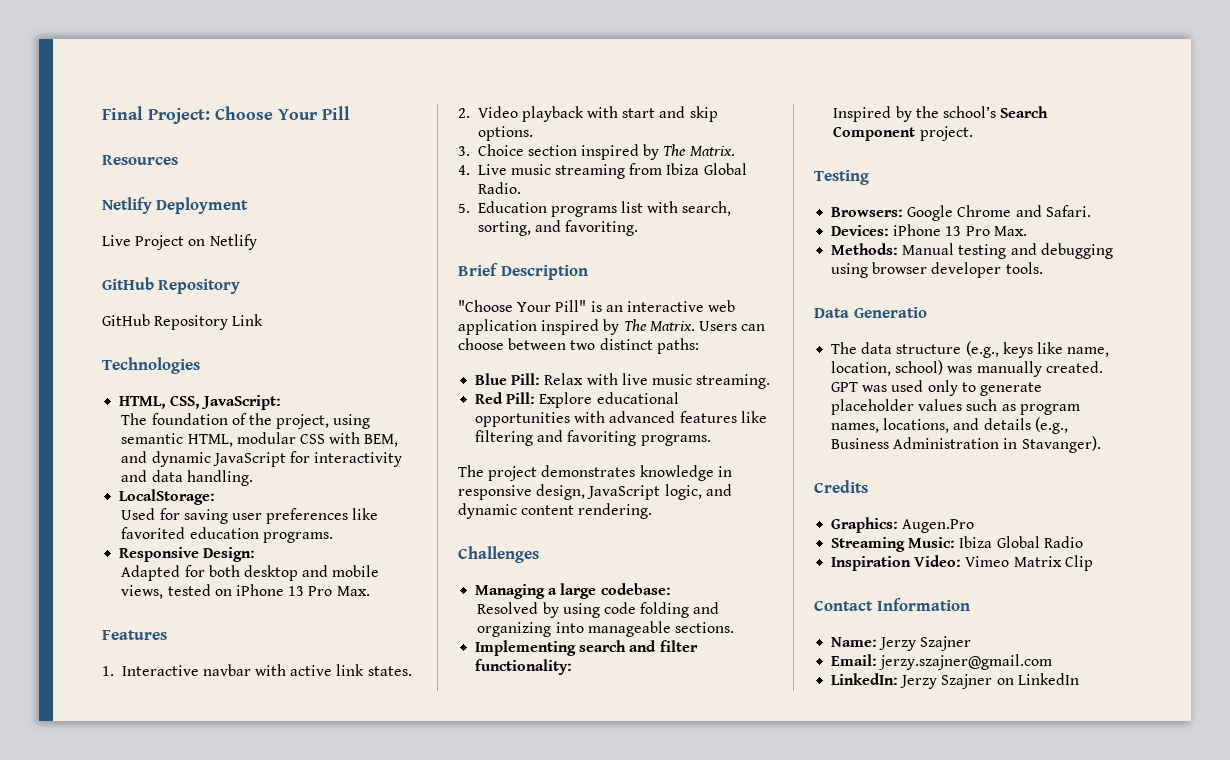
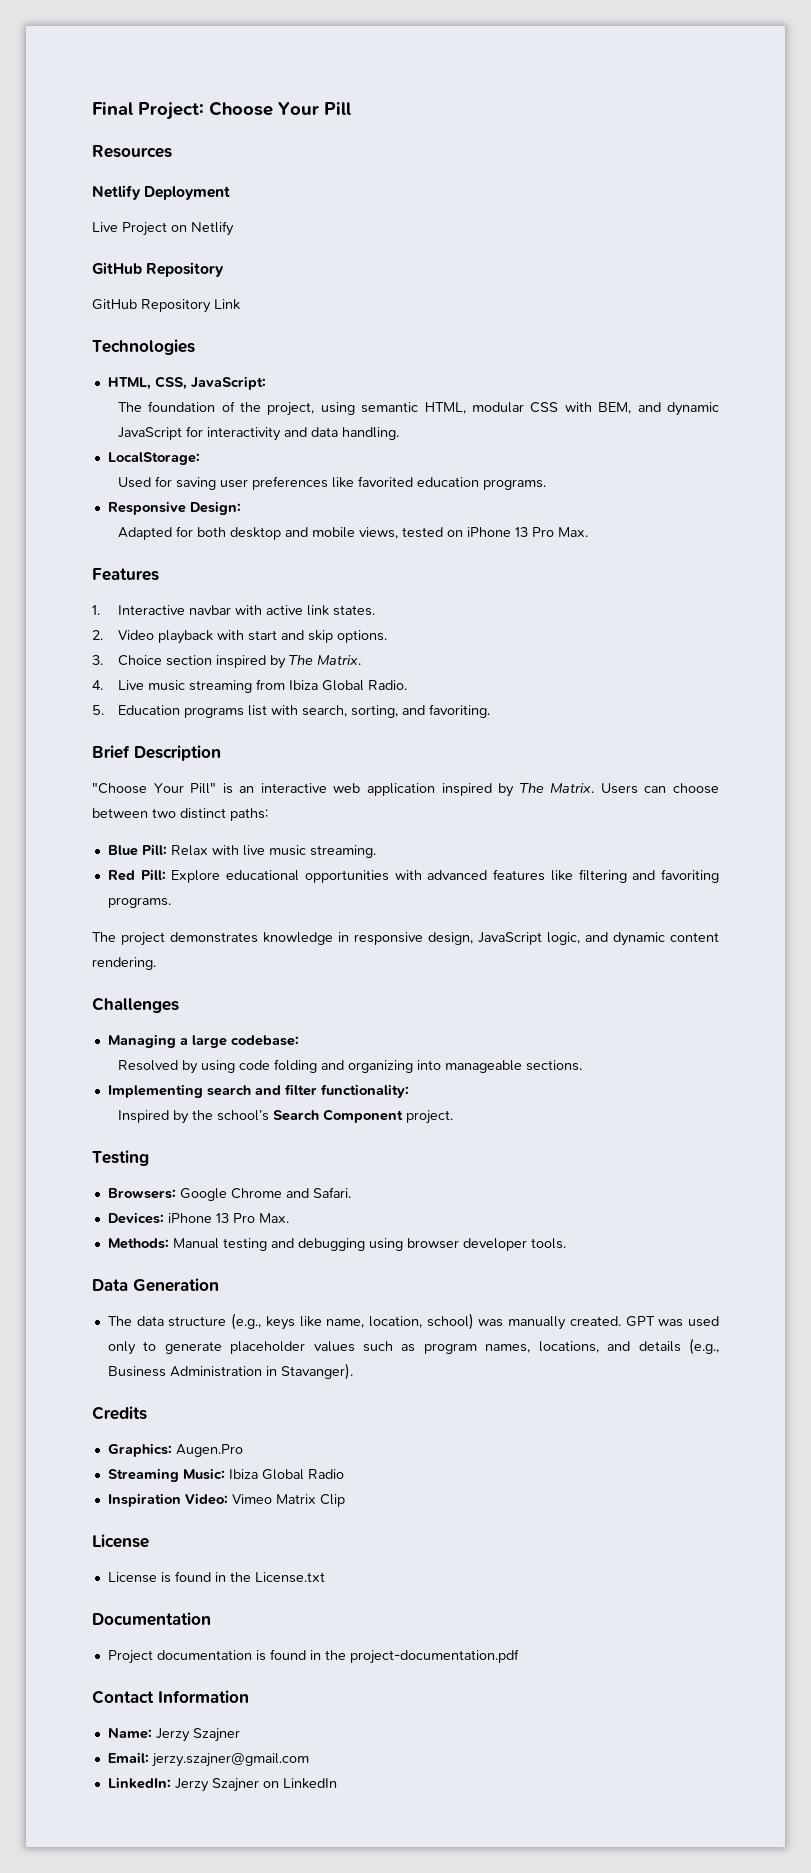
- Data Generatio
+ Data Generation
  Inspiration Video: Vimeo Matrix Clip
+ License
+ License is found in the License.txt
+ Documentation
+ Project documentation is found in the project-documentation.pdf

